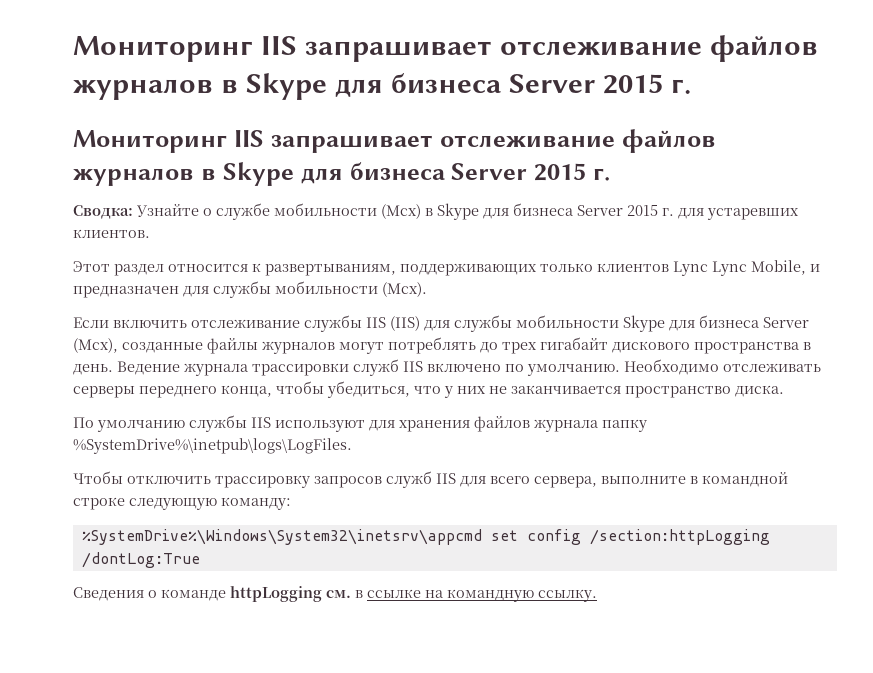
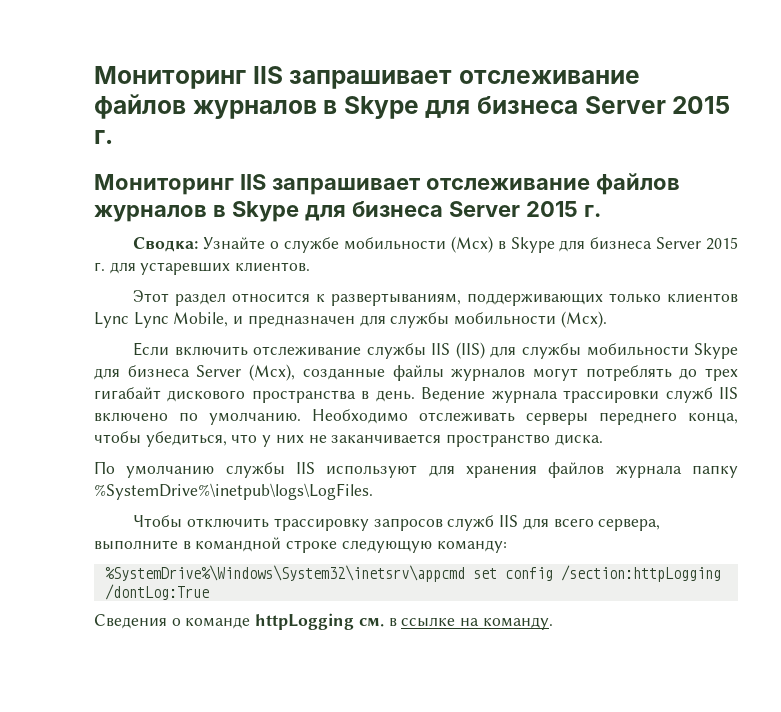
- Сведения о команде httpLogging см. в ссылке на командную ссылку.
+ Сведения о команде httpLogging см. в ссылке на команду.

